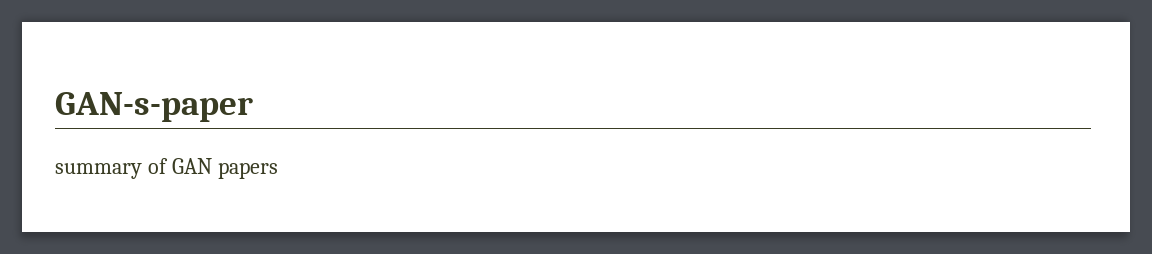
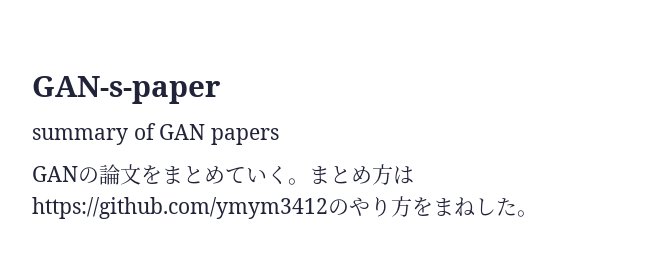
+ GANの論文をまとめていく。まとめ方はhttps://github.com/ymym3412のやり方をまねした。

